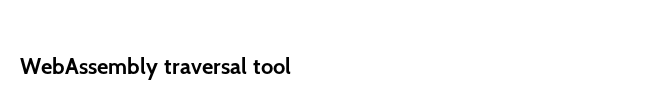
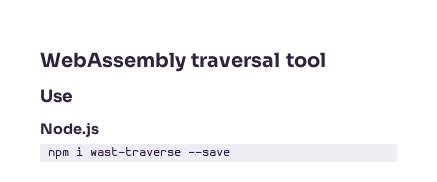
+ Use
+ Node.js
+ npm i wast-traverse --save

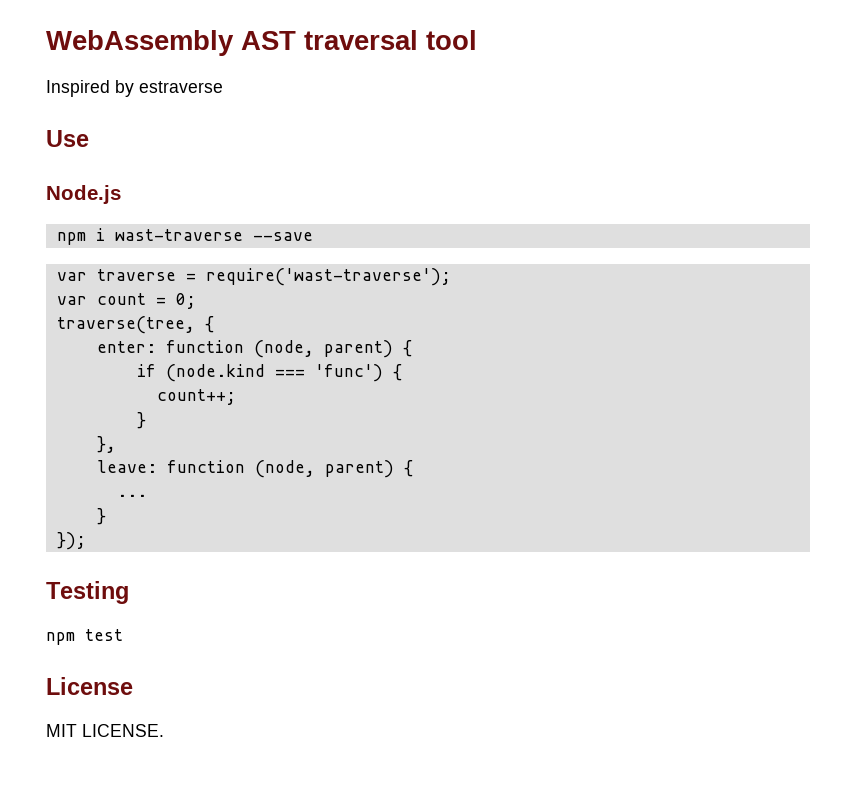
- WebAssembly traversal tool
+ WebAssembly AST traversal tool
+ Inspired by estraverse
+ var traverse = require('wast-traverse');
+ var count = 0;
+ traverse(tree, {
+ enter: function (node, parent) {
+ if (node.kind === 'func') {
+ count++;
+ }
+ },
+ leave: function (node, parent) {
+ ...
+ }
+ });
+ Testing
+ npm test
+ License
+ MIT LICENSE.

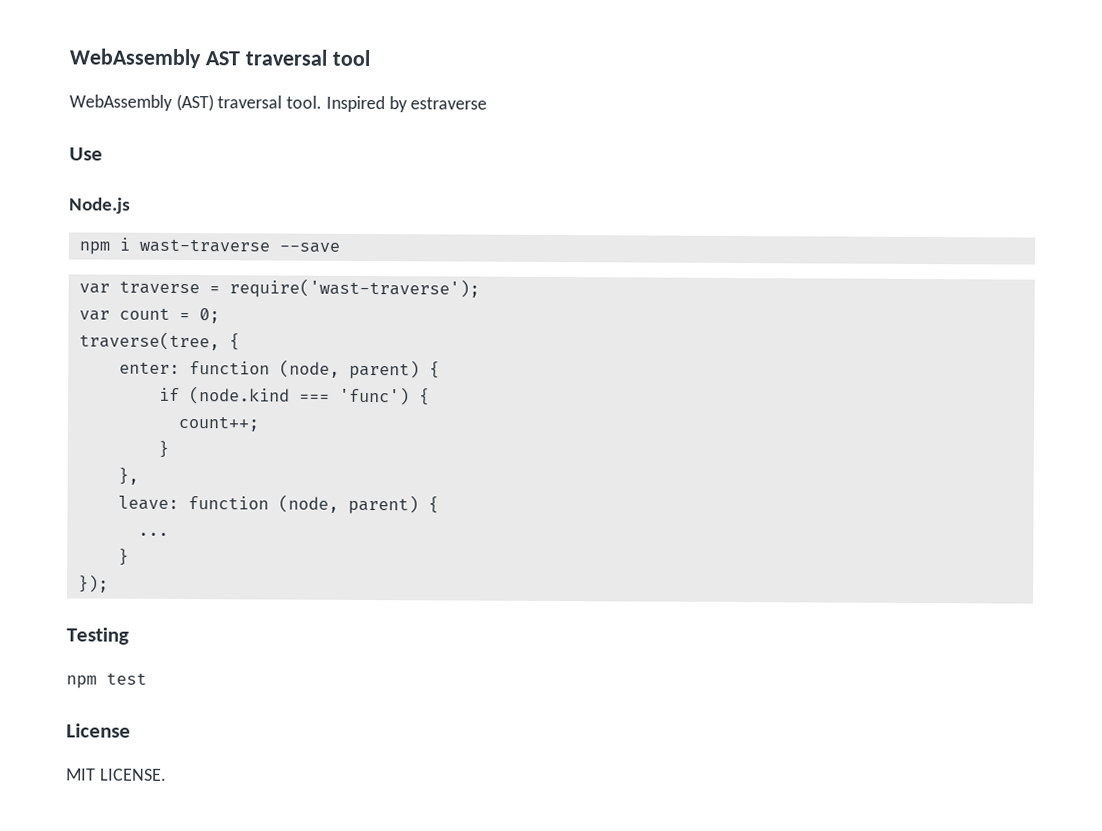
+ WebAssembly (AST) traversal tool.

